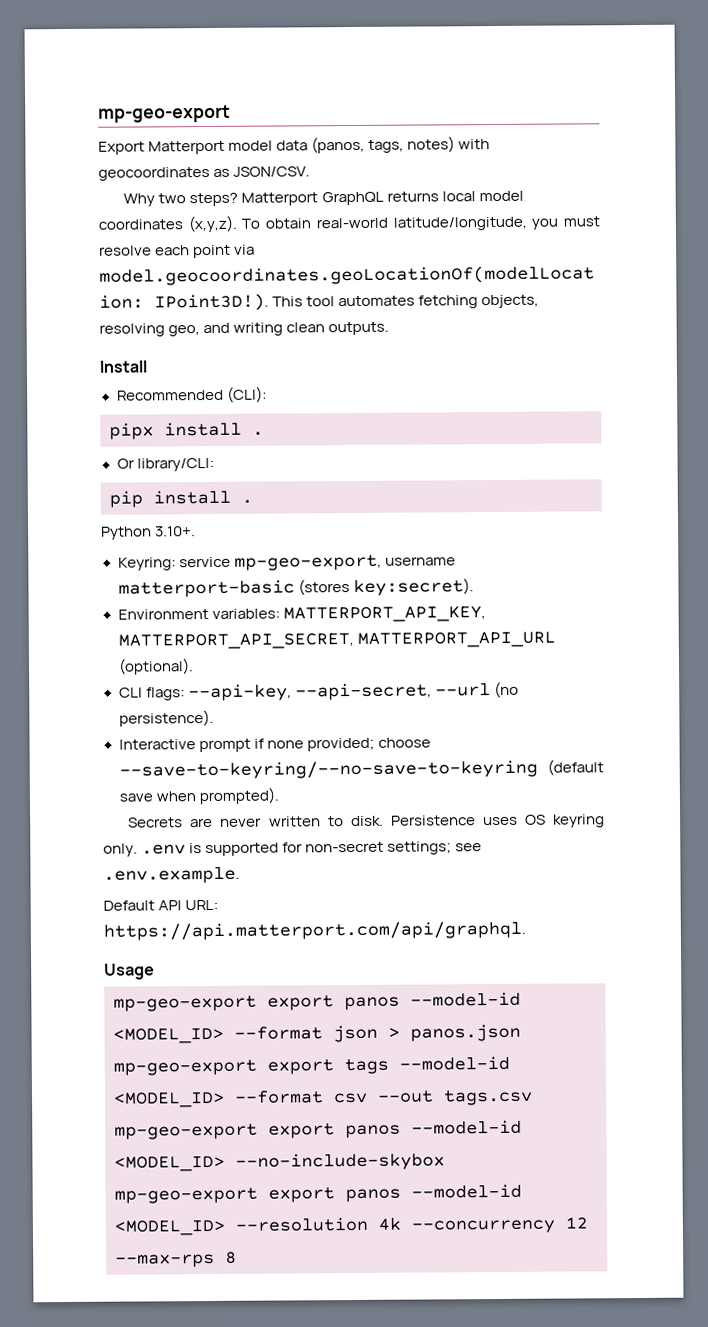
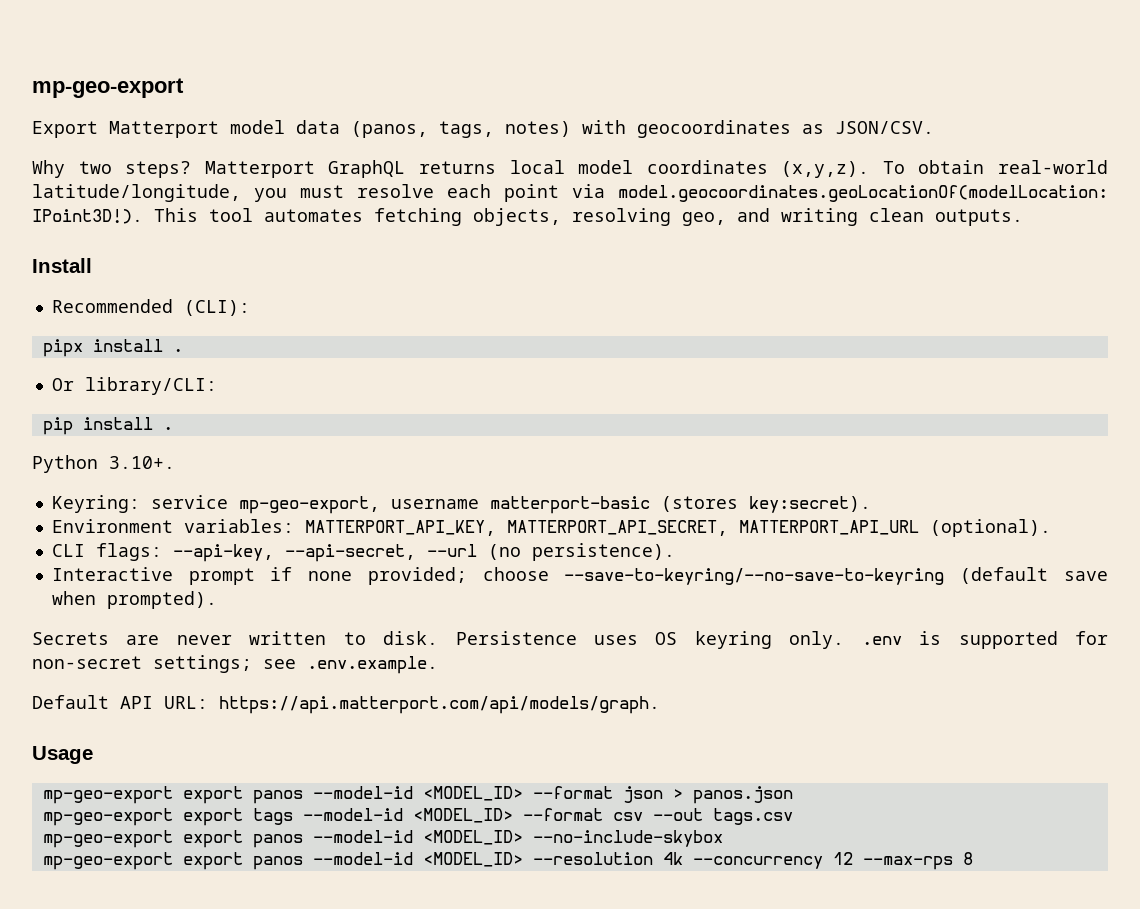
- Default API URL: https://api.matterport.com/api/graphql.
+ Default API URL: https://api.matterport.com/api/models/graph.

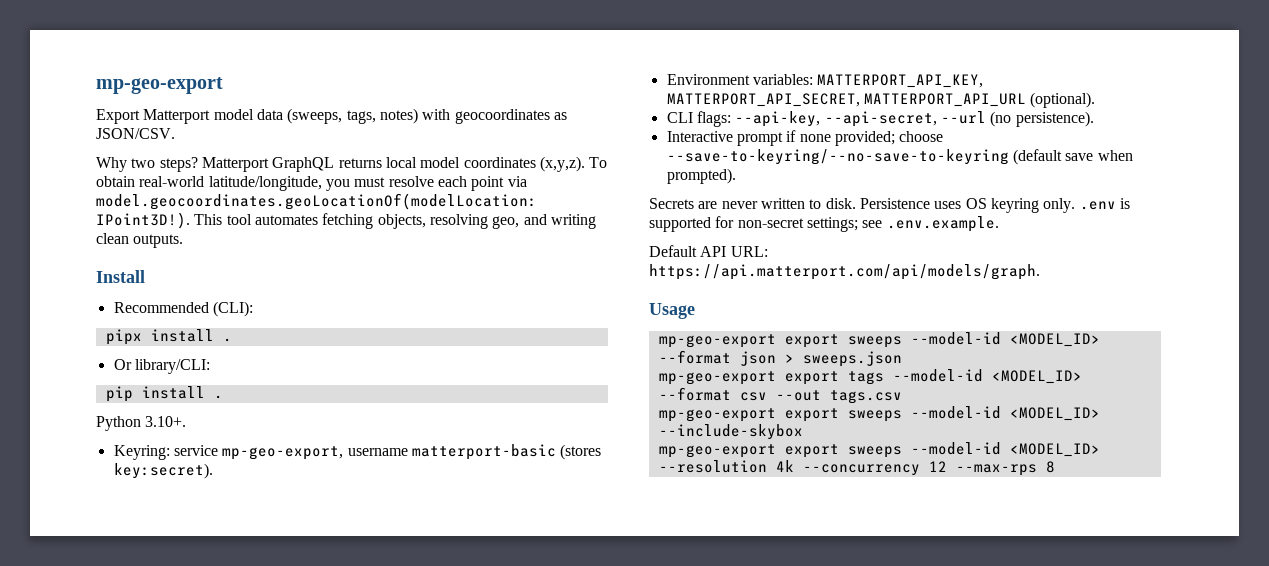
- Export Matterport model data (panos, tags, notes) with geocoordinates as JSON/CSV.
+ Export Matterport model data (sweeps, tags, notes) with geocoordinates as JSON/CSV.
- mp-geo-export export panos --model-id <MODEL_ID> --format json > panos.json
+ mp-geo-export export sweeps --model-id <MODEL_ID> --format json > sweeps.json
- mp-geo-export export panos --model-id <MODEL_ID> --no-include-skybox
- mp-geo-export export panos --model-id <MODEL_ID> --resolution 4k --concurrency 12 --max-rps 8
+ mp-geo-export export sweeps --model-id <MODEL_ID> --include-skybox
+ mp-geo-export export sweeps --model-id <MODEL_ID> --resolution 4k --concurrency 12 --max-rps 8

